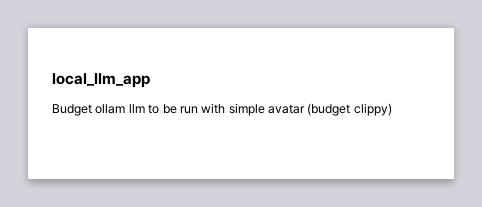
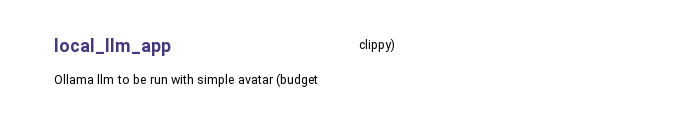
- Budget ollam llm to be run with simple avatar (budget clippy)
+ Ollama llm to be run with simple avatar (budget clippy)

